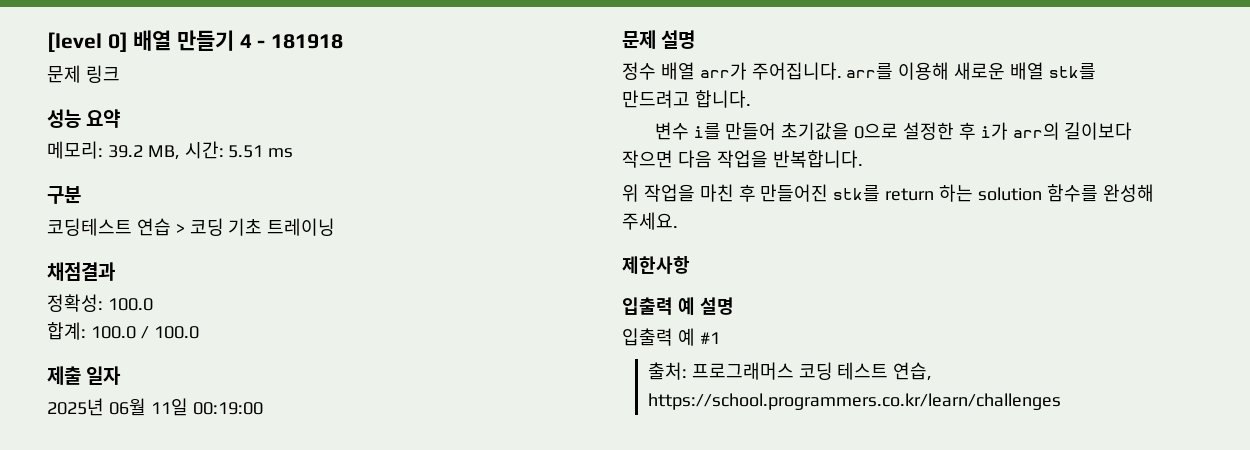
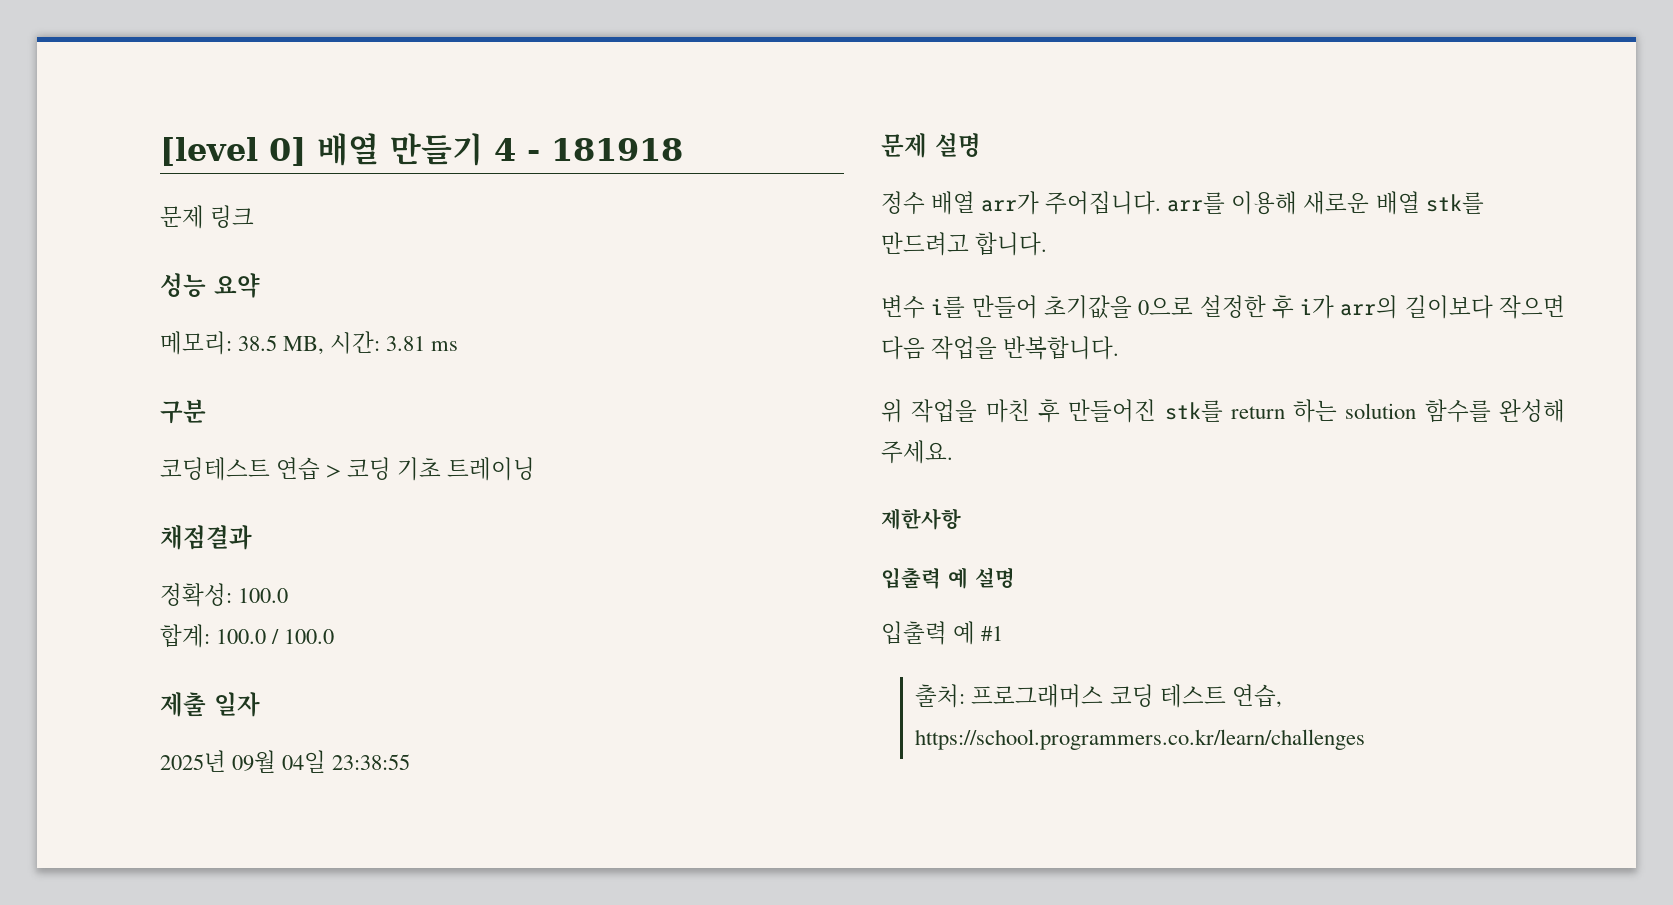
- 메모리: 39.2 MB, 시간: 5.51 ms
+ 메모리: 38.5 MB, 시간: 3.81 ms
- 2025년 06월 11일 00:19:00
+ 2025년 09월 04일 23:38:55

